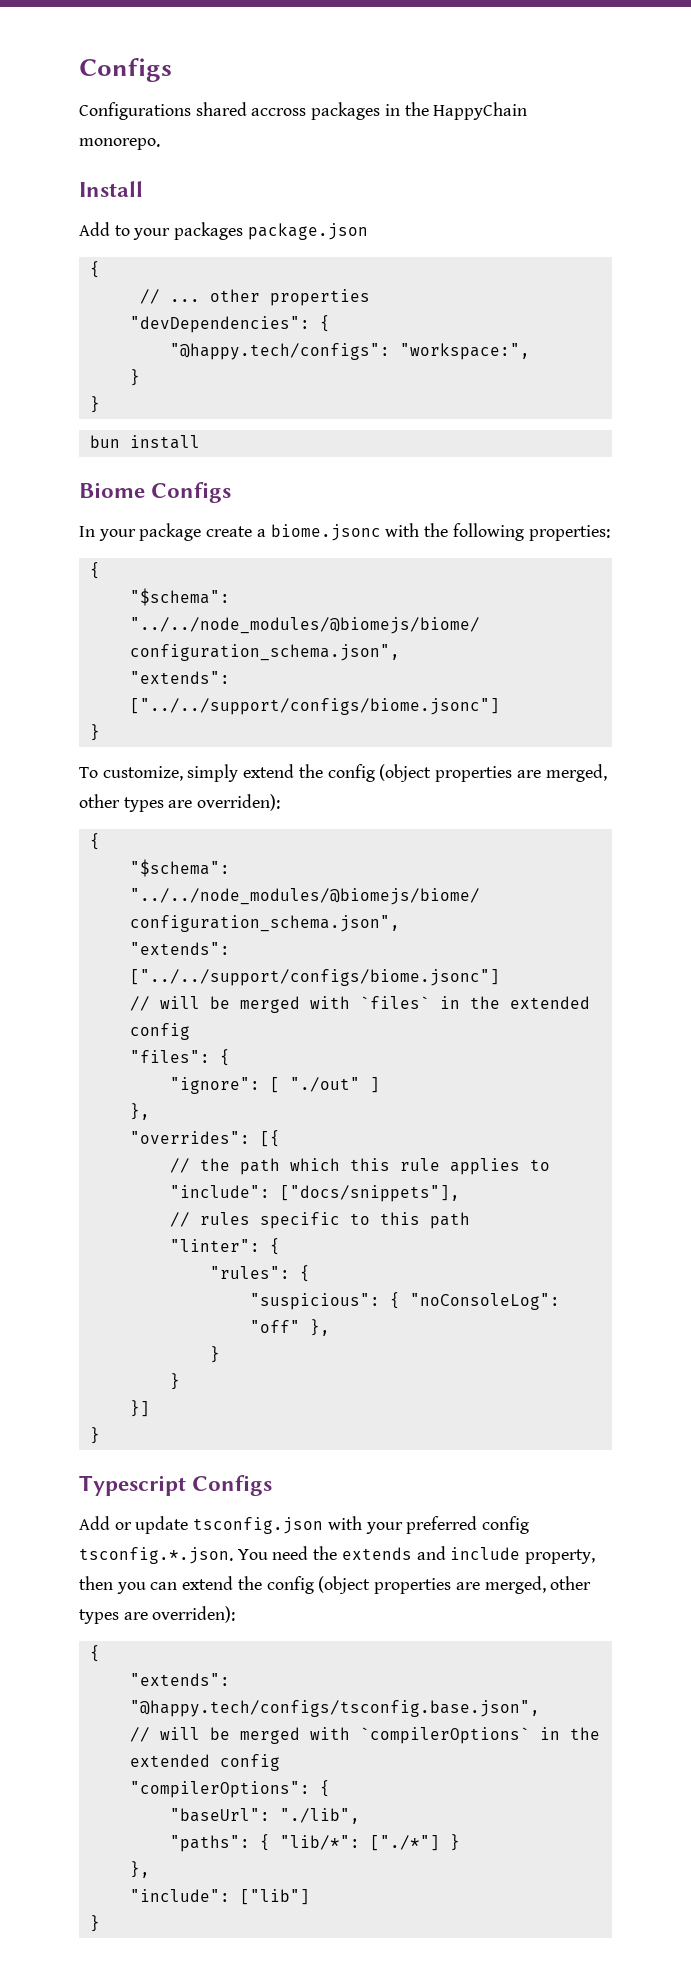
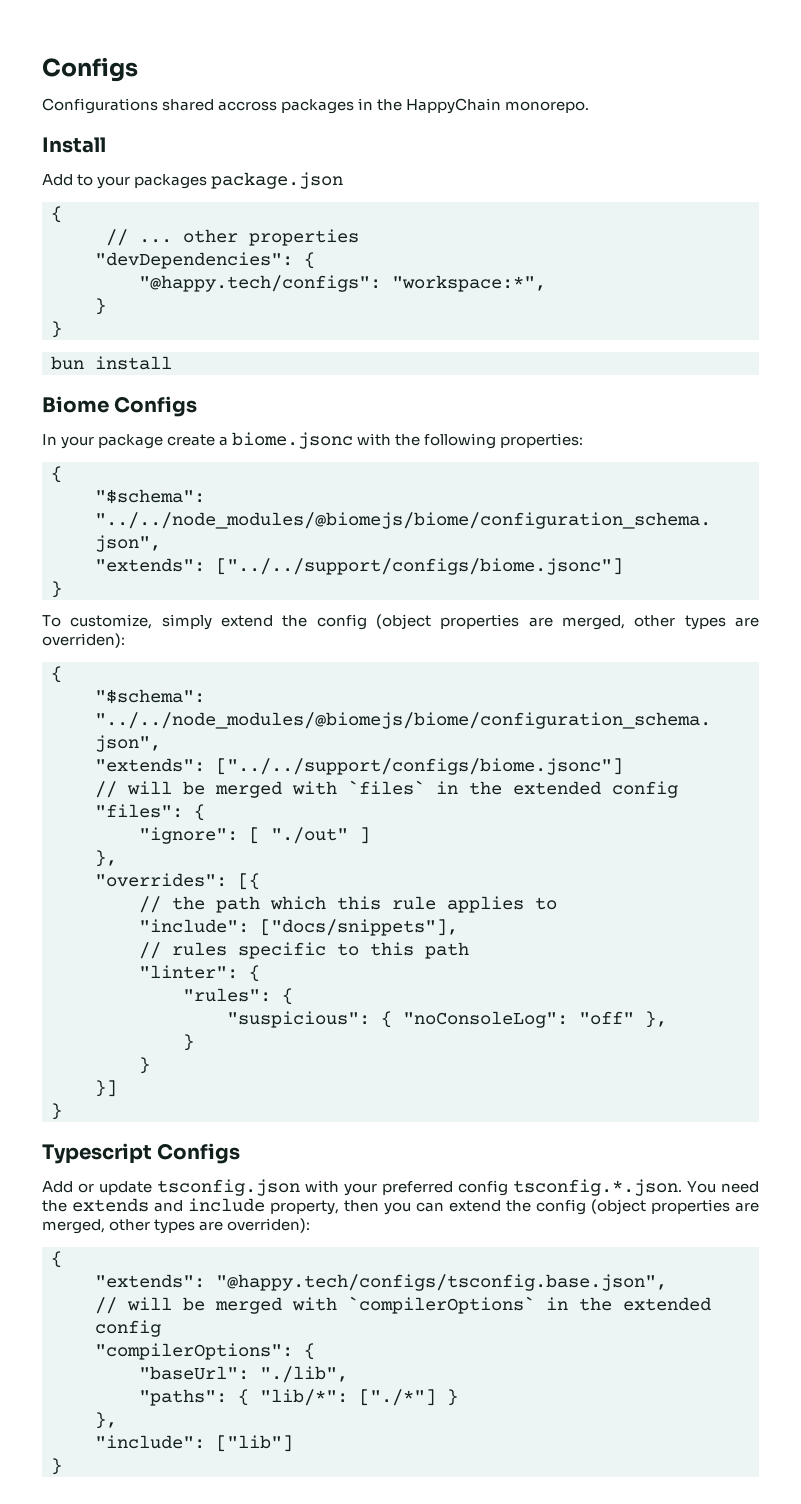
- "@happy.tech/configs": "workspace:",
+ "@happy.tech/configs": "workspace:*",

